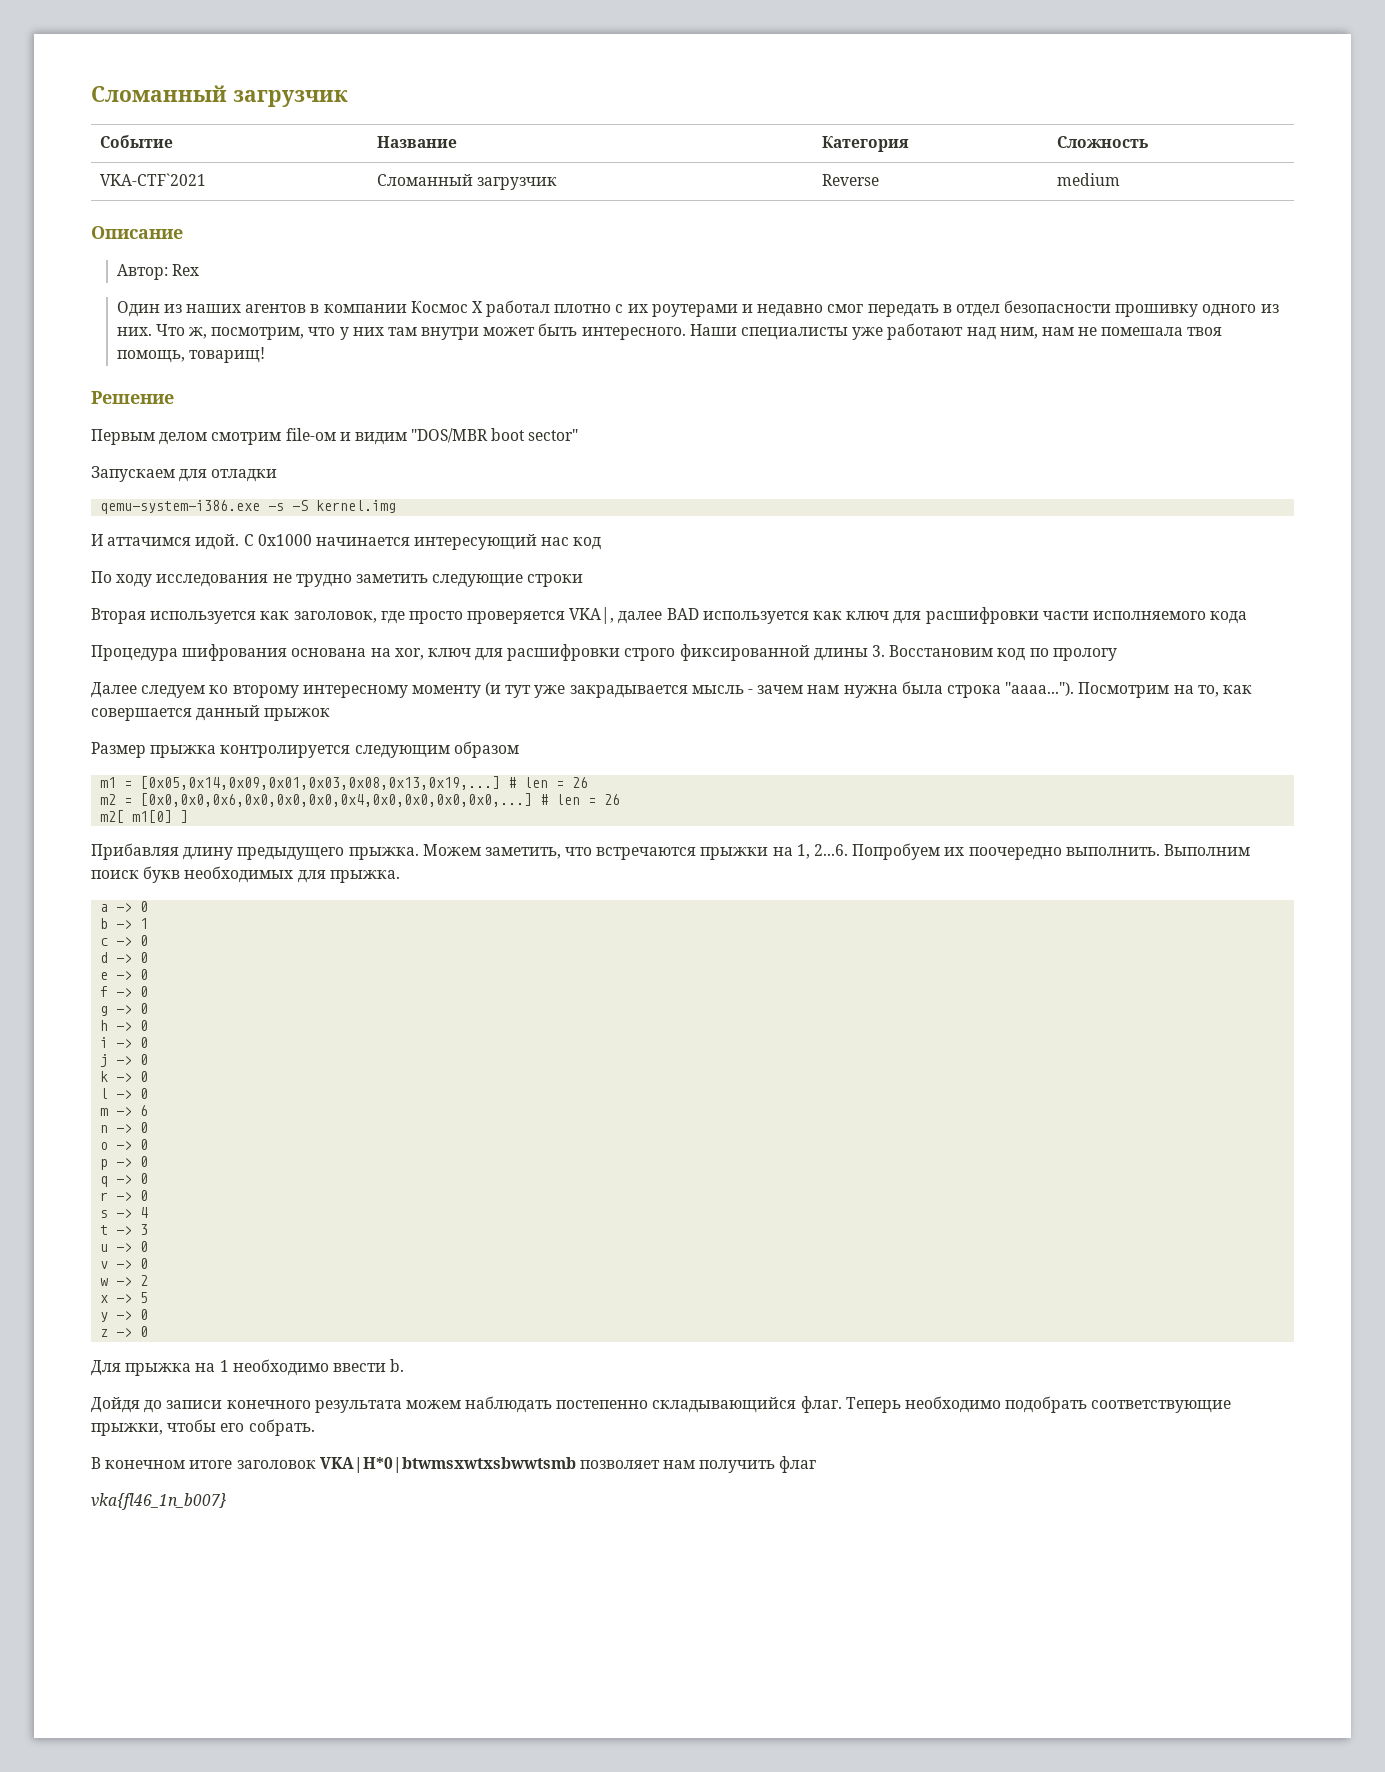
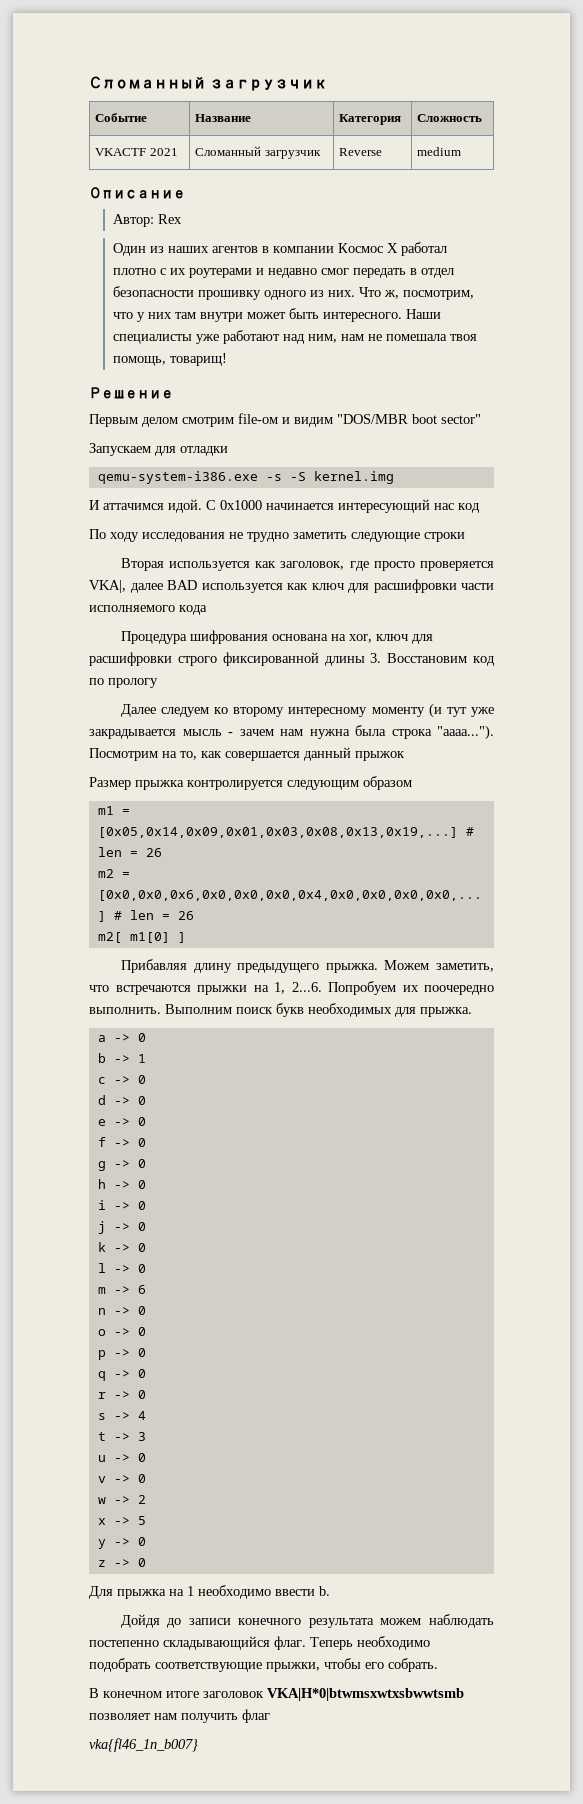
- VKA-CTF`2021 | Сломанный загрузчик | Reverse | medium
+ VKACTF 2021 | Сломанный загрузчик | Reverse | medium

